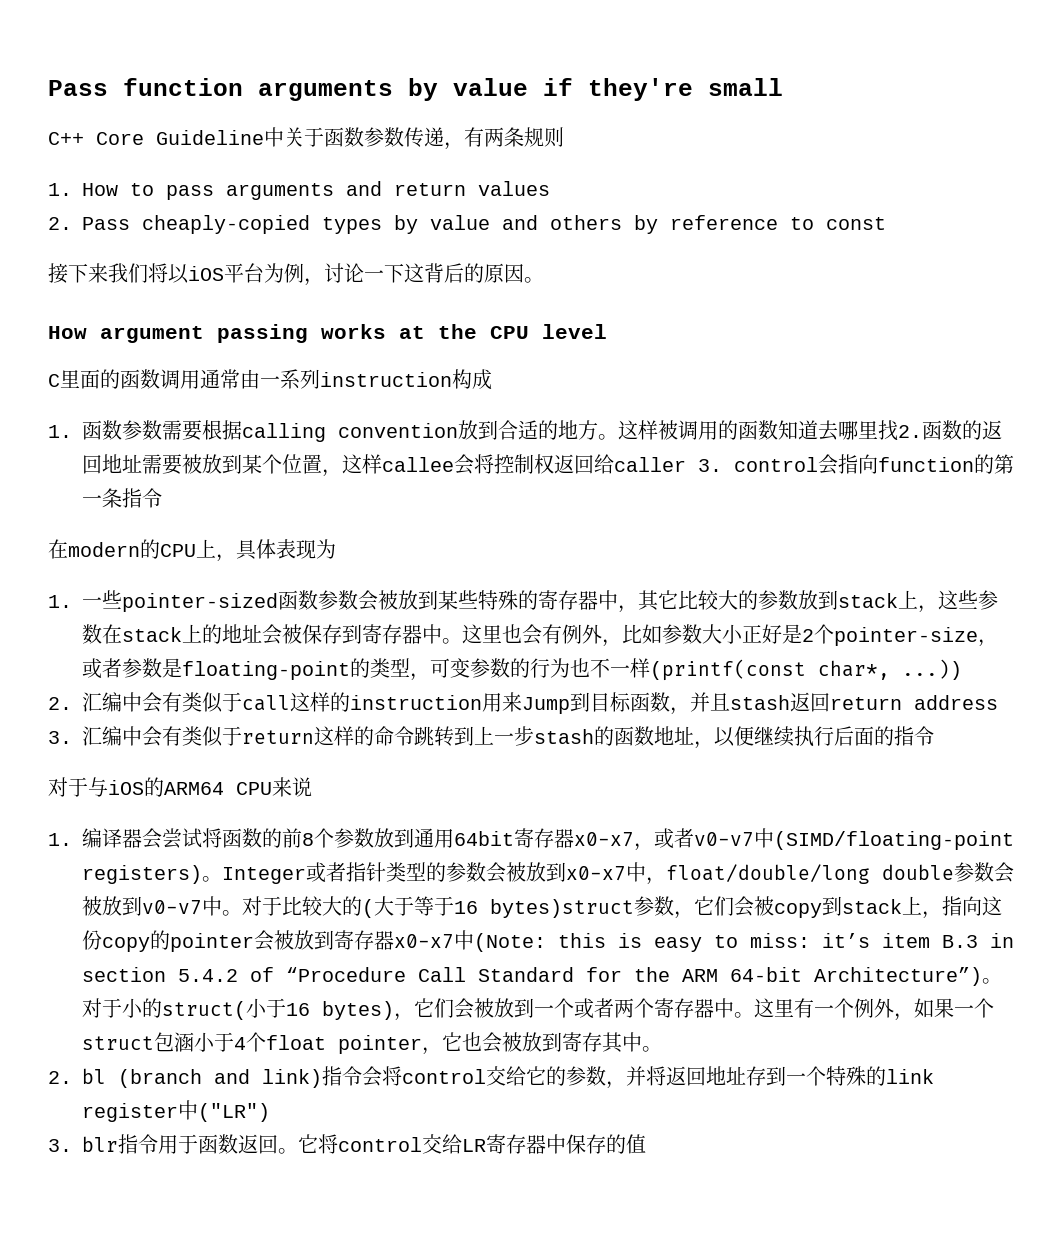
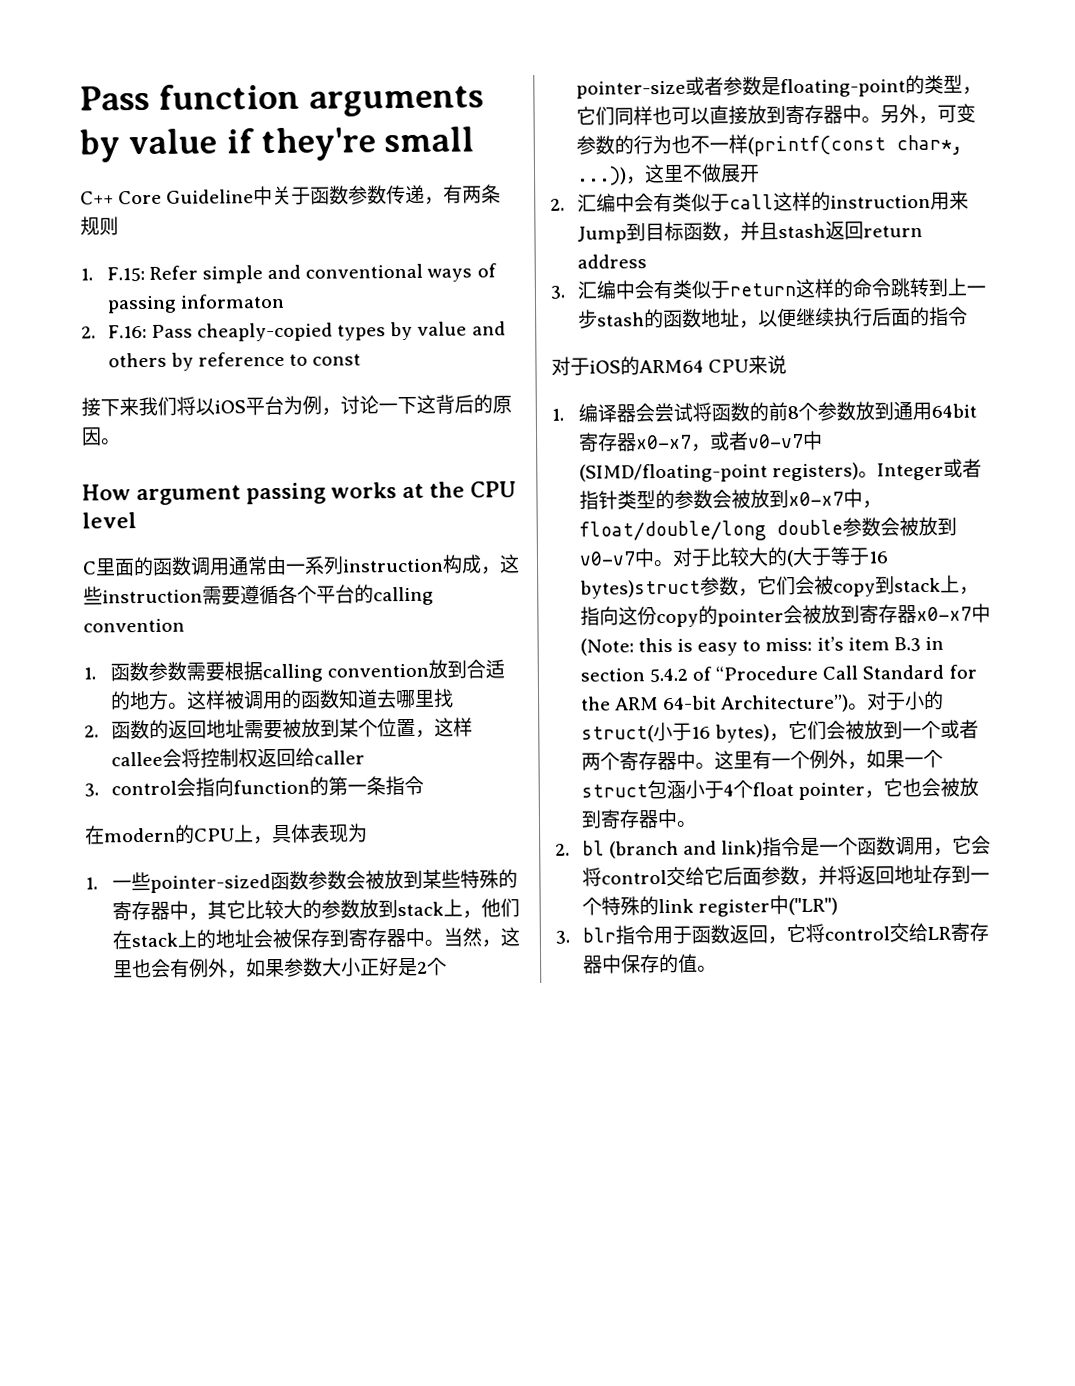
- 1. How to pass arguments and return values
- 2. Pass cheaply-copied types by value and others by reference to const
+ 1. F.15: Refer simple and conventional ways of passing informaton
+ 2. F.16: Pass cheaply-copied types by value and others by reference to const
- C里面的函数调用通常由一系列instruction构成
+ C里面的函数调用通常由一系列instruction构成，这些instruction需要遵循各个平台的calling convention
- 这样被调用的函数知道去哪里找2.函数的返回地址需要被放到某个位置，这样callee会将控制权返回给caller 3. control会指向function的第一条指令
+ 这样被调用的函数知道去哪里找
+ 2.函数的返回地址需要被放到某个位置，这样callee会将控制权返回给caller
+ 3. control会指向function的第一条指令
- 1.一些pointer-sized函数参数会被放到某些特殊的寄存器中，其它比较大的参数放到stack上，这些参数在stack上的地址会被保存到寄存器中。
+ 1.一些pointer-sized函数参数会被放到某些特殊的寄存器中，其它比较大的参数放到stack上，他们在stack上的地址会被保存到寄存器中。
- 这里也会有例外，比如参数大小正好是2个pointer-size，或者参数是floating-point的类型，可变参数的行为也不一样(printf(const char*, ...))
+ 当然，这里也会有例外，如果参数大小正好是2个pointer-size或者参数是floating-point的类型，它们同样也可以直接放到寄存器中。另外，可变参数的行为也不一样(printf(const char*, ...))，这里不做展开
- 对于与iOS的ARM64 CPU来说
+ 对于iOS的ARM64 CPU来说
- 这里有一个例外，如果一个struct包涵小于4个float pointer，它也会被放到寄存其中。
+ 这里有一个例外，如果一个struct包涵小于4个float pointer，它也会被放到寄存器中。
- 2. bl (branch and link)指令会将control交给它的参数，并将返回地址存到一个特殊的link register中("LR")
+ 2. bl (branch and link)指令是一个函数调用，它会将control交给它后面参数，并将返回地址存到一个特殊的link register中("LR")
- 3. blr指令用于函数返回。它将control交给LR寄存器中保存的值
+ 3. blr指令用于函数返回，它将control交给LR寄存器中保存的值。

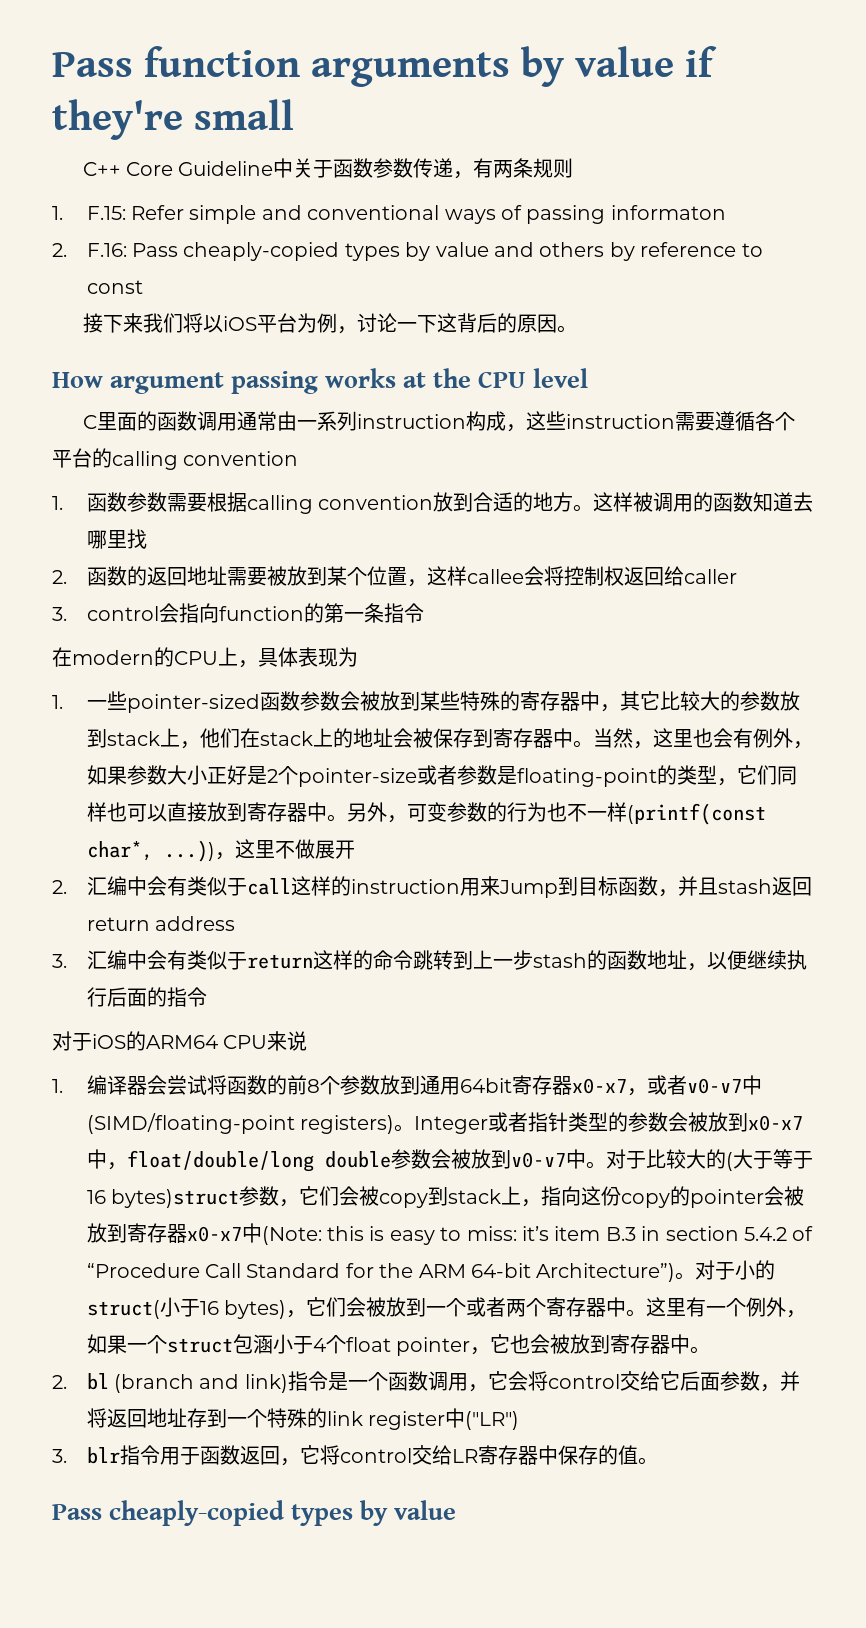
  3. blr指令用于函数返回，它将control交给LR寄存器中保存的值。
+ Pass cheaply-copied types by value

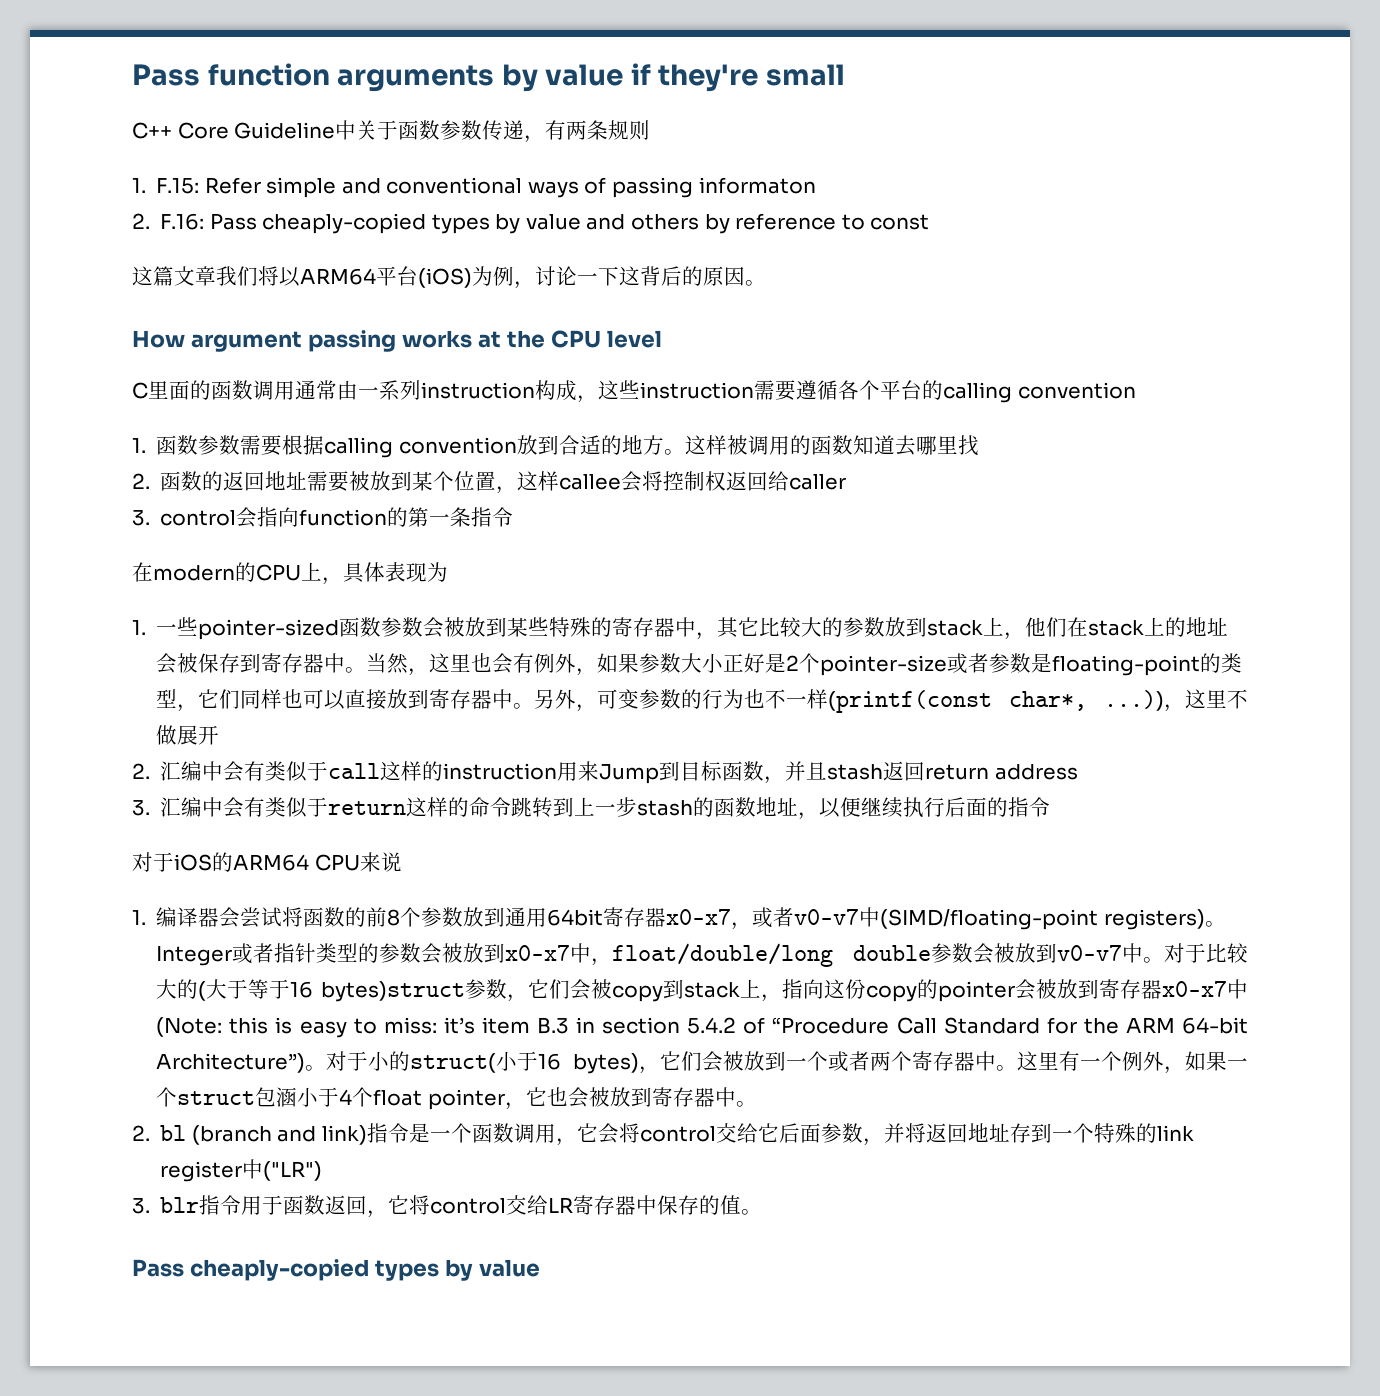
- 接下来我们将以iOS平台为例，讨论一下这背后的原因。
+ 这篇文章我们将以ARM64平台(iOS)为例，讨论一下这背后的原因。

